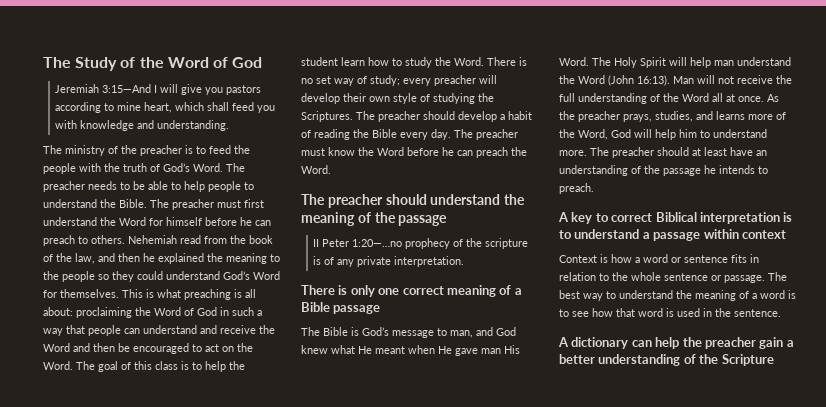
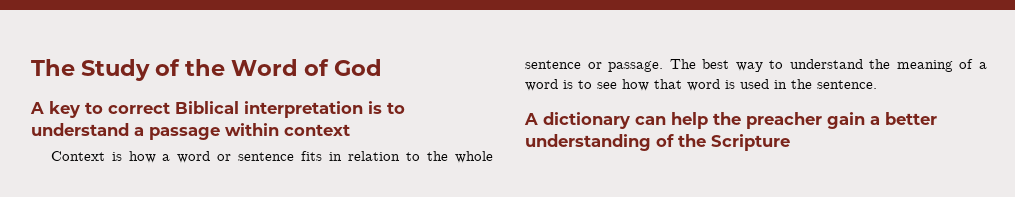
- Jeremiah 3:15—And I will give you pastors according to mine heart, which shall feed you with knowledge and understanding.
- The ministry of the preacher is to feed the people with the truth of God’s Word. The preacher needs to be able to help people to understand the Bible. The preacher must first understand the Word for himself before he can preach to others. Nehemiah read from the book of the law, and then he explained the meaning to the people so they could understand God’s Word for themselves. This is what preaching is all about: proclaiming the Word of God in such a way that people can understand and receive the Word and then be encouraged to act on the Word. The goal of this class is to help the student learn how to study the Word. There is no set way of study; every preacher will develop their own style of studying the Scriptures. The preacher should develop a habit of reading the Bible every day. The preacher must know the Word before he can preach the Word.
- The preacher should understand the meaning of the passage
- II Peter 1:20—…no prophecy of the scripture is of any private interpretation.
- There is only one correct meaning of a Bible passage
- The Bible is God’s message to man, and God knew what He meant when He gave man His Word. The Holy Spirit will help man understand the Word (John 16:13). Man will not receive the full understanding of the Word all at once. As the preacher prays, studies, and learns more of the Word, God will help him to understand more. The preacher should at least have an understanding of the passage he intends to preach.

